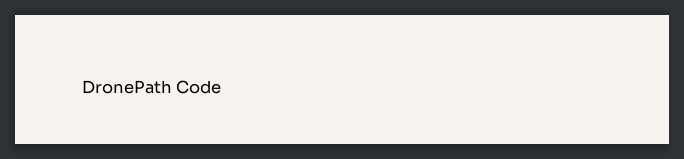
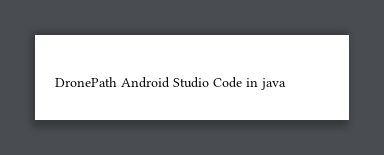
- DronePath Code
+ DronePath Android Studio Code in java

